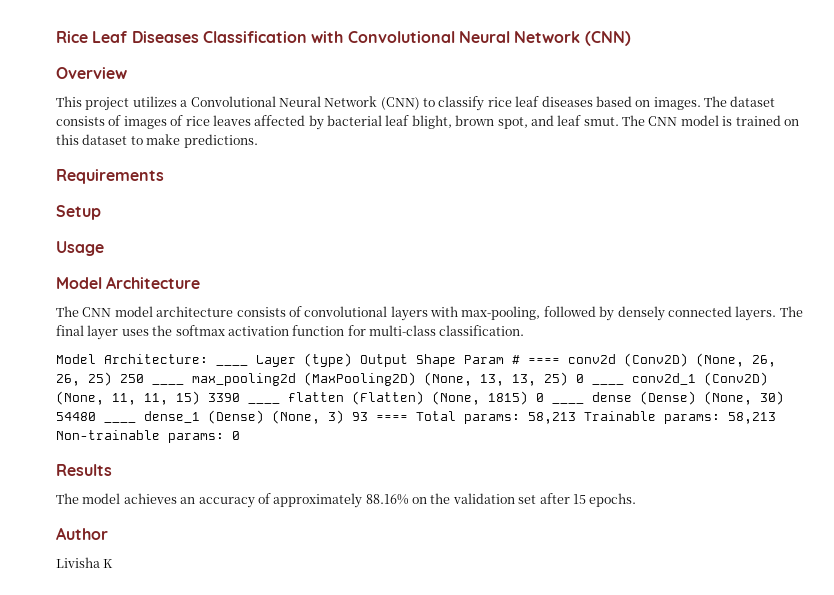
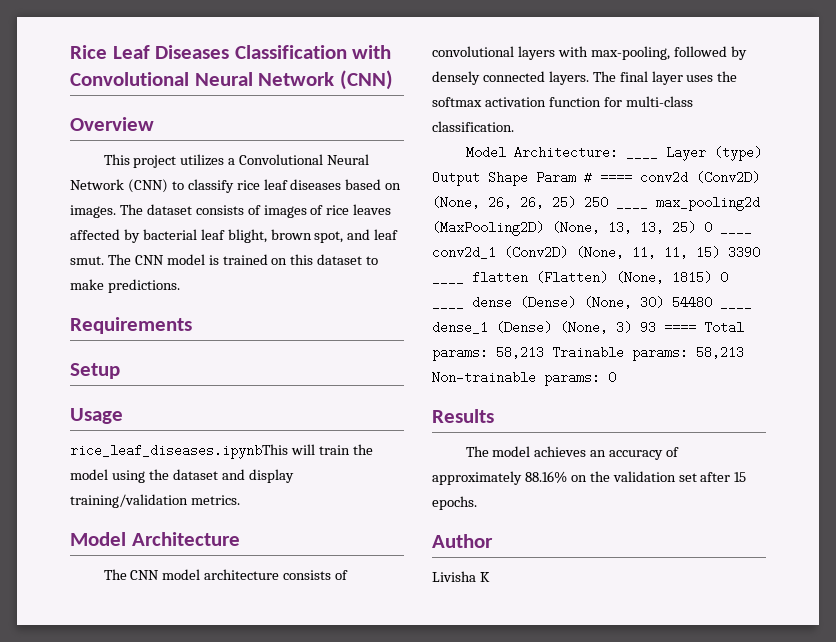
+ rice_leaf_diseases.ipynbThis will train the model using the dataset and display training/validation metrics.

